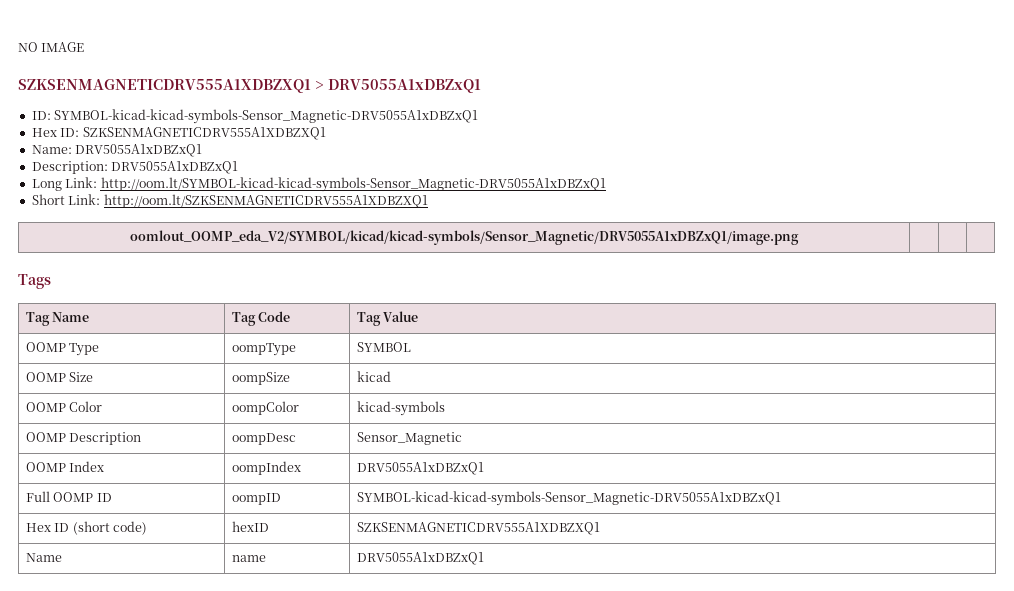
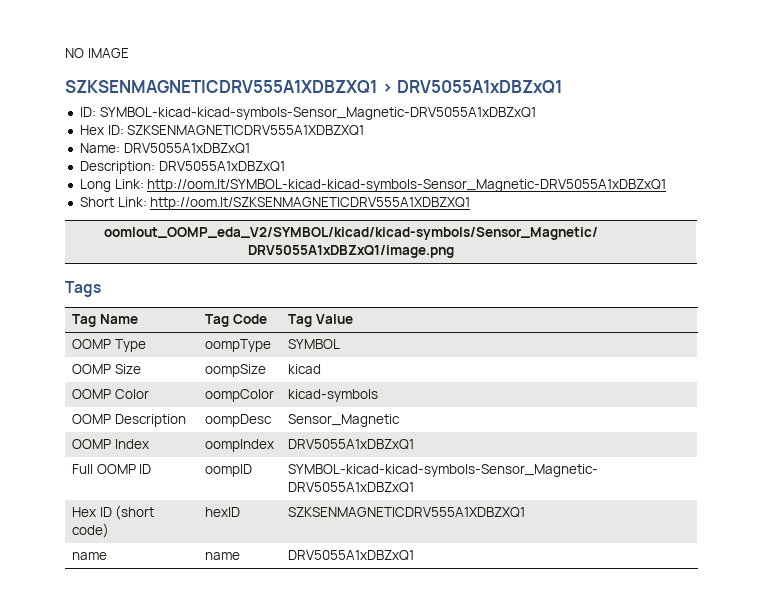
- Name | name | DRV5055A1xDBZxQ1
+ name | name | DRV5055A1xDBZxQ1

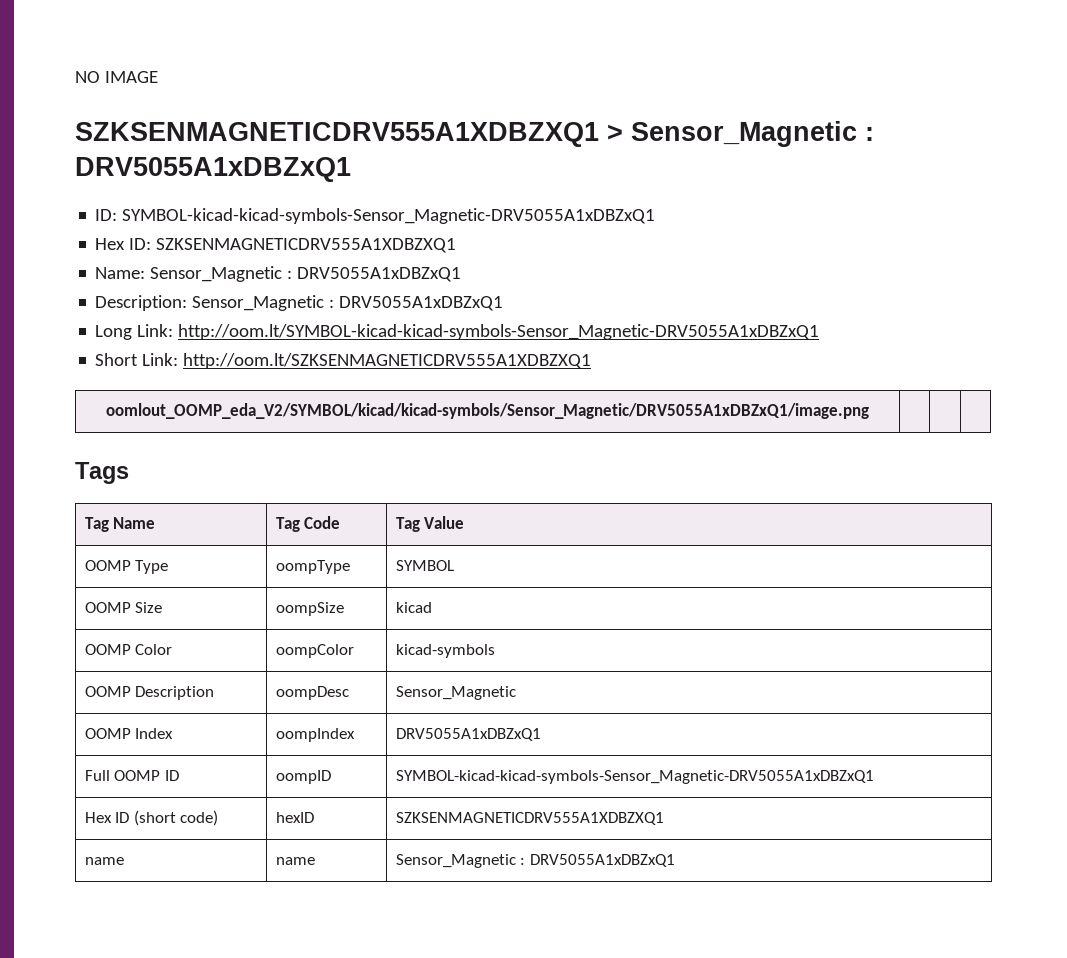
- SZKSENMAGNETICDRV555A1XDBZXQ1 > DRV5055A1xDBZxQ1
+ SZKSENMAGNETICDRV555A1XDBZXQ1 > Sensor_Magnetic : DRV5055A1xDBZxQ1
- Name: DRV5055A1xDBZxQ1
+ Name: Sensor_Magnetic : DRV5055A1xDBZxQ1
- Description: DRV5055A1xDBZxQ1
+ Description: Sensor_Magnetic : DRV5055A1xDBZxQ1
- name | name | DRV5055A1xDBZxQ1
+ name | name | Sensor_Magnetic : DRV5055A1xDBZxQ1

